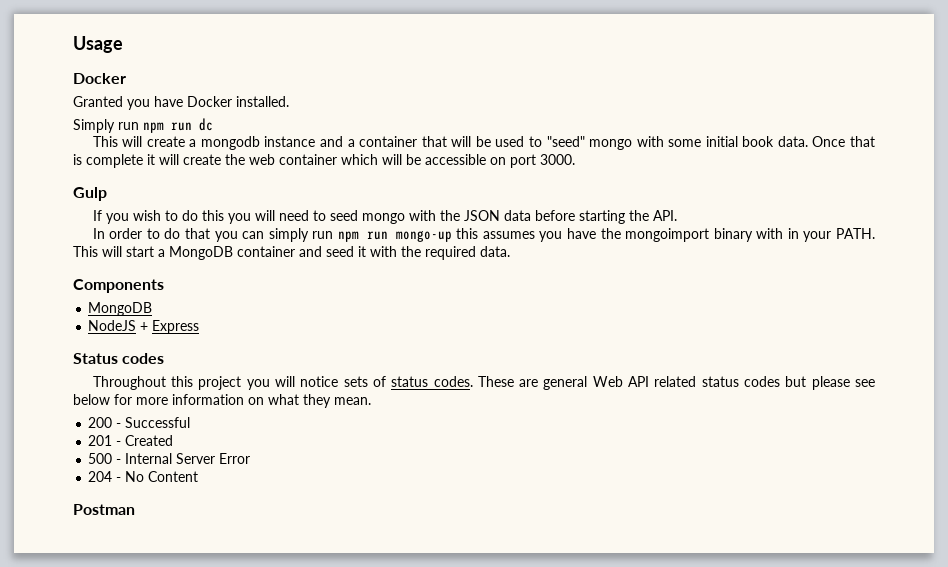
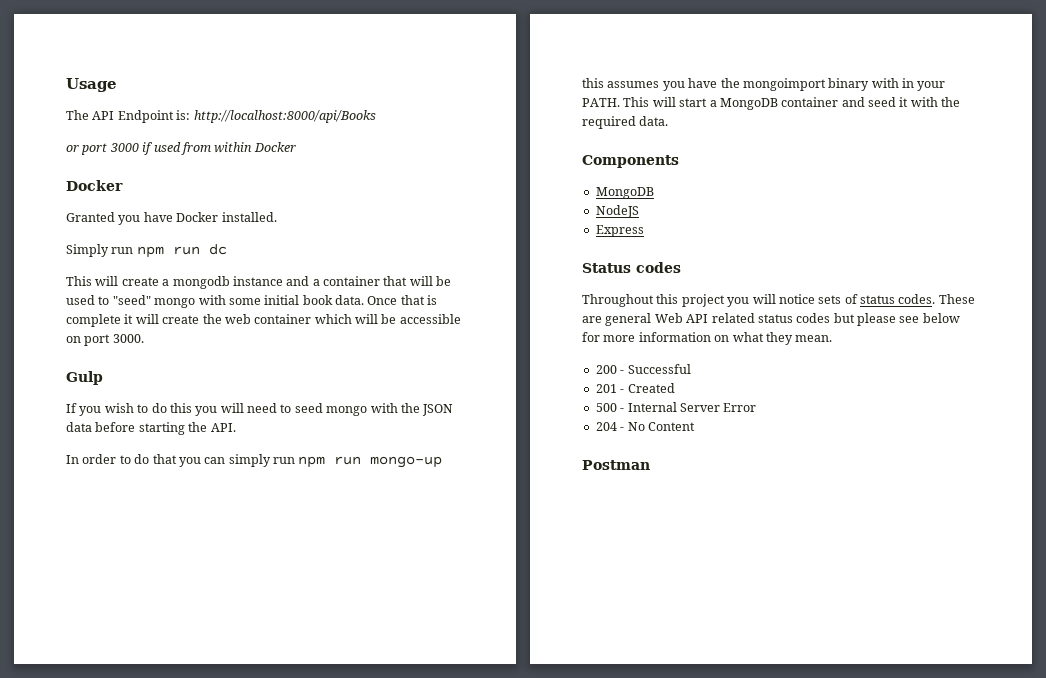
+ The API Endpoint is: http://localhost:8000/api/Books
+ or port 3000 if used from within Docker
- NodeJS + Express
+ NodeJS
+ Express

